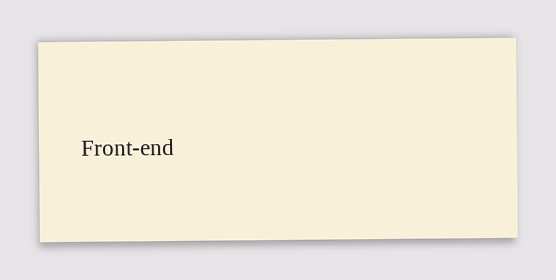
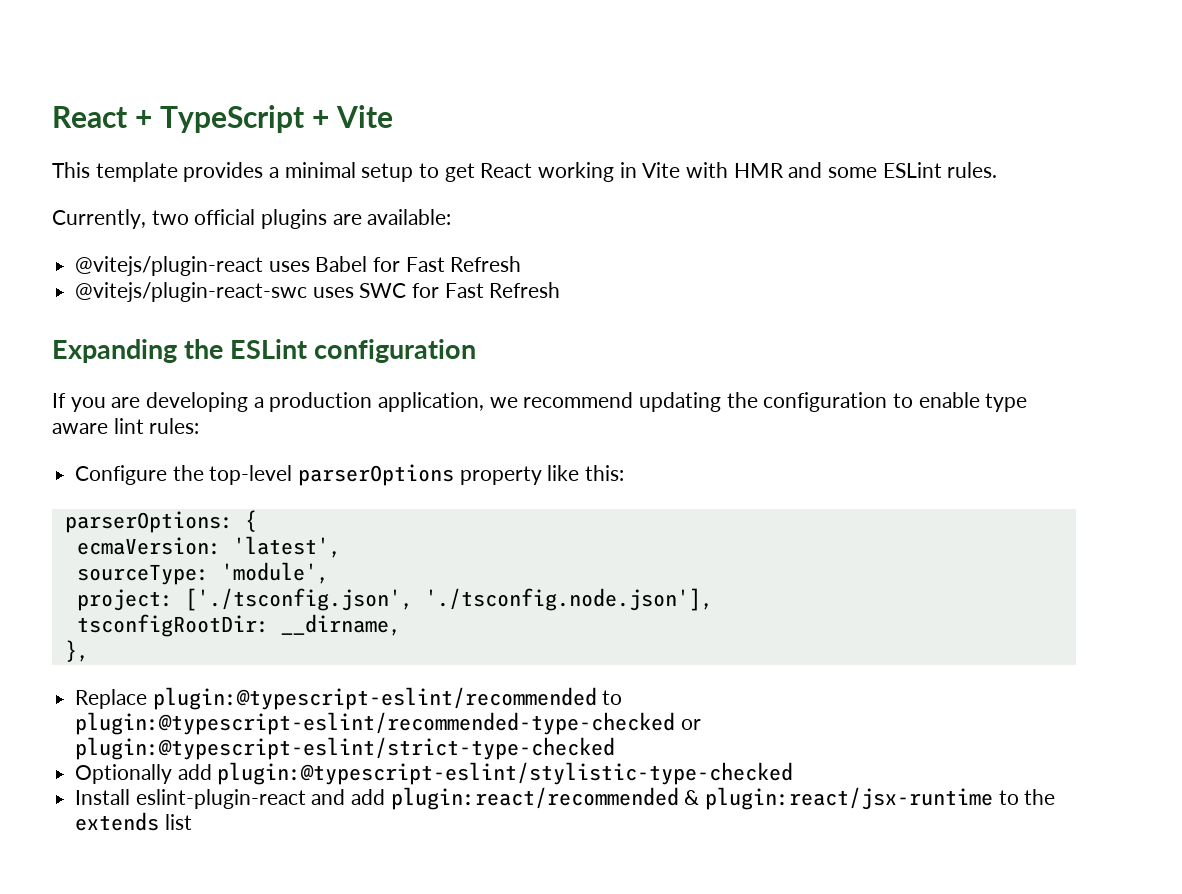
- Front-end
+ React + TypeScript + Vite
+ This template provides a minimal setup to get React working in Vite with HMR and some ESLint rules.
+ Currently, two official plugins are available:
+ @vitejs/plugin-react uses Babel for Fast Refresh
+ @vitejs/plugin-react-swc uses SWC for Fast Refresh
+ Expanding the ESLint configuration
+ If you are developing a production application, we recommend updating the configuration to enable type aware lint rules:
+ Configure the top-level parserOptions property like this:
+ parserOptions: {
+ ecmaVersion: 'latest',
+ sourceType: 'module',
+ project: ['./tsconfig.json', './tsconfig.node.json'],
+ tsconfigRootDir: __dirname,
+ },
+ Replace plugin:@typescript-eslint/recommended to plugin:@typescript-eslint/recommended-type-checked or plugin:@typescript-eslint/strict-type-checked
+ Optionally add plugin:@typescript-eslint/stylistic-type-checked
+ Install eslint-plugin-react and add plugin:react/recommended & plugin:react/jsx-runtime to the extends list

